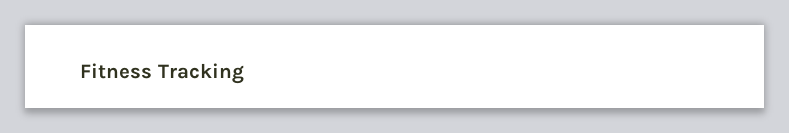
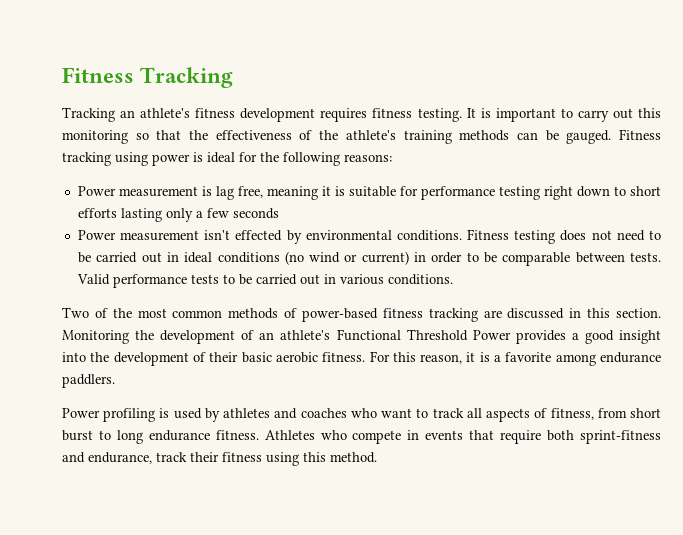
+ Tracking an athlete's fitness development requires fitness testing. It is important to carry out this monitoring so that the effectiveness of the athlete's training methods can be gauged. Fitness tracking using power is ideal for the following reasons:
+ Power measurement is lag free, meaning it is suitable for performance testing right down to short efforts lasting only a few seconds
+ Power measurement isn't effected by environmental conditions. Fitness testing does not need to be carried out in ideal conditions (no wind or current) in order to be comparable between tests. Valid performance tests to be carried out in various conditions.
+ Two of the most common methods of power-based fitness tracking are discussed in this section. Monitoring the development of an athlete's Functional Threshold Power provides a good insight into the development of their basic aerobic fitness. For this reason, it is a favorite among endurance paddlers.
+ Power profiling is used by athletes and coaches who want to track all aspects of fitness, from short burst to long endurance fitness. Athletes who compete in events that require both sprint-fitness and endurance, track their fitness using this method.

